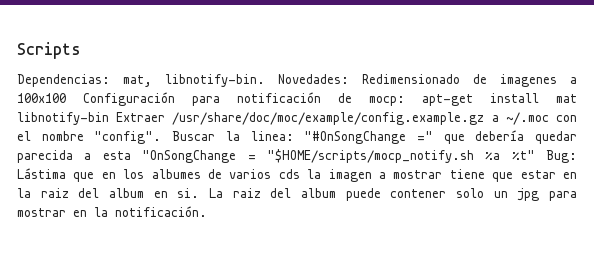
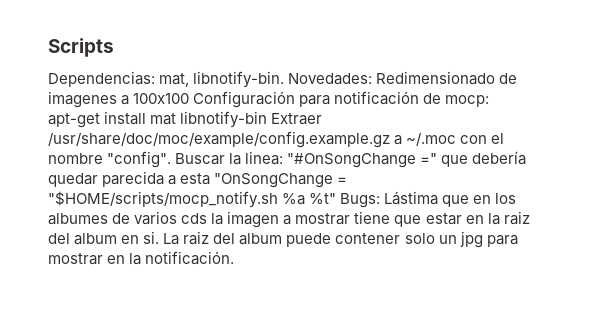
- Buscar la linea: "#OnSongChange =" que debería quedar parecida a esta "OnSongChange = "$HOME/scripts/mocp_notify.sh %a %t" Bug: Lástima que en los albumes de varios cds la imagen a mostrar tiene que estar en la raiz del album en si.
+ Buscar la linea: "#OnSongChange =" que debería quedar parecida a esta "OnSongChange = "$HOME/scripts/mocp_notify.sh %a %t" Bugs: Lástima que en los albumes de varios cds la imagen a mostrar tiene que estar en la raiz del album en si.

